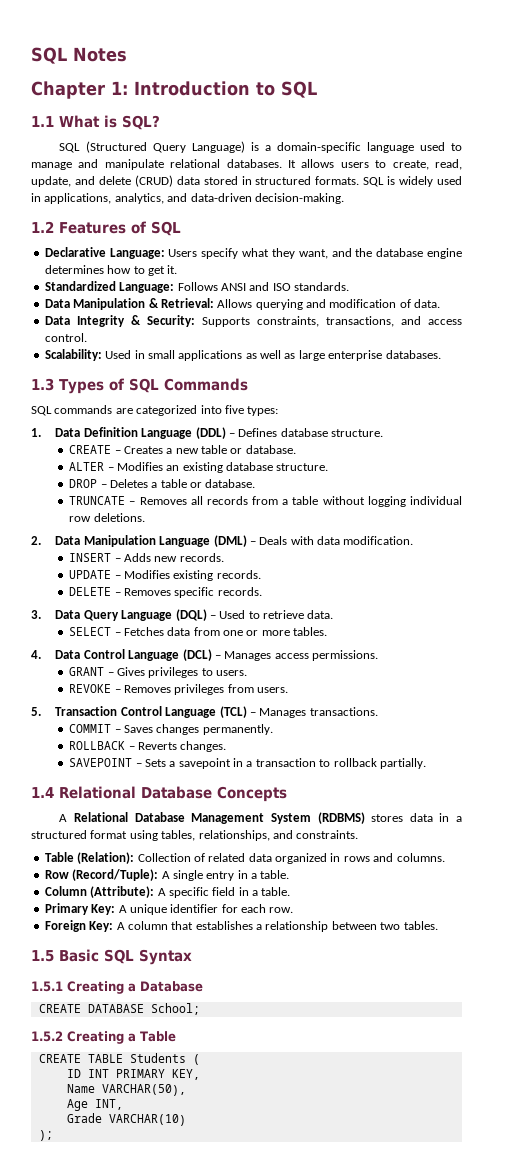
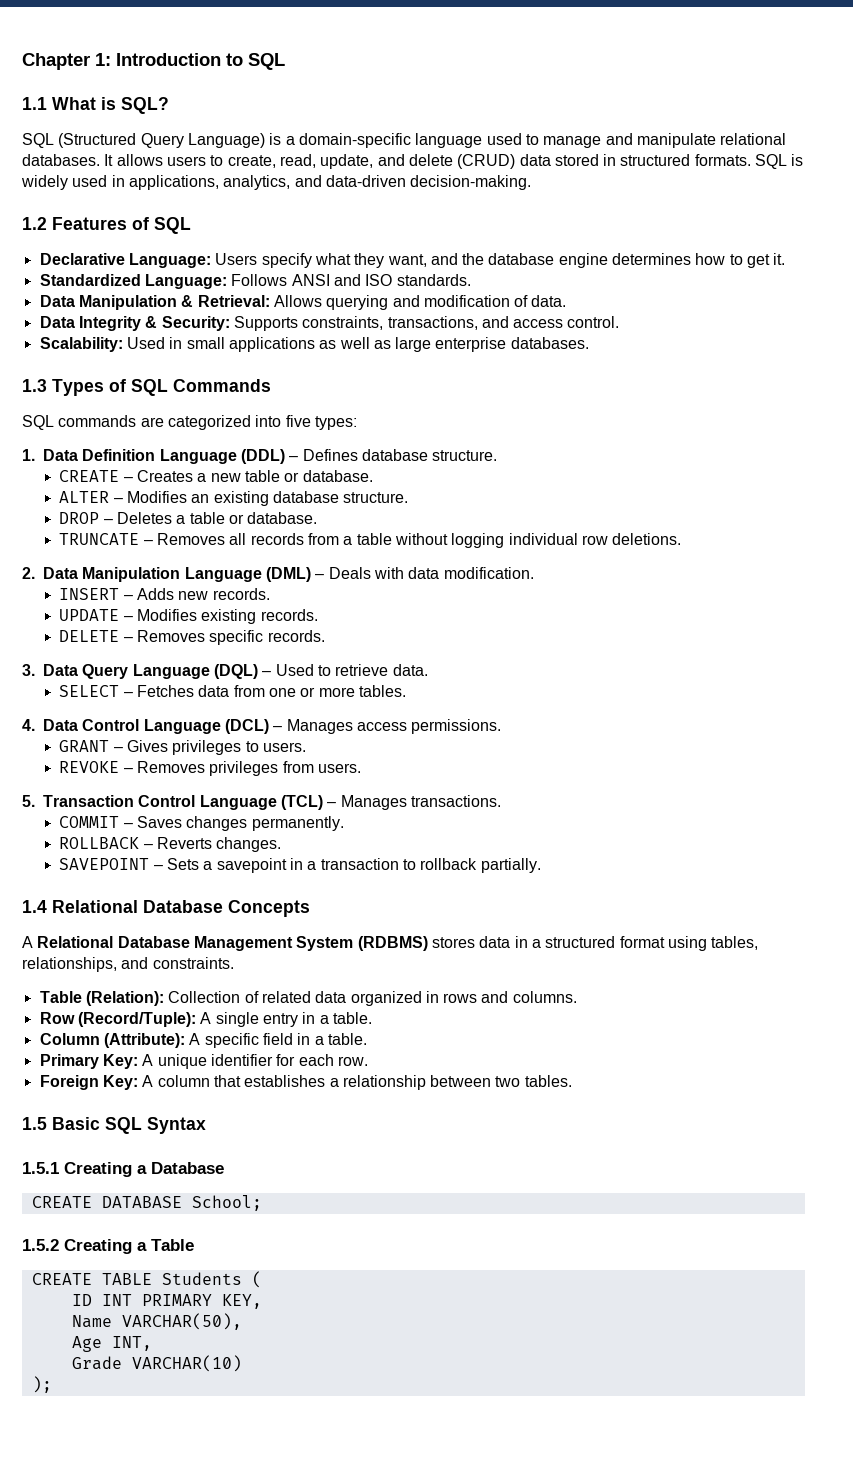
- SQL Notes

